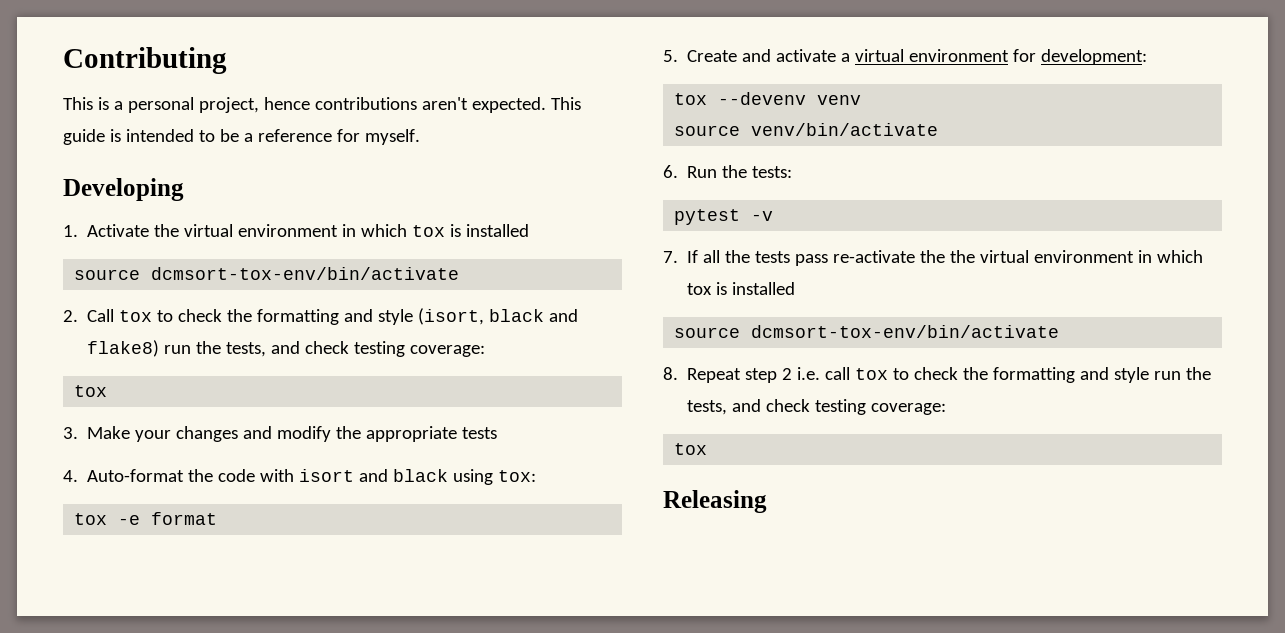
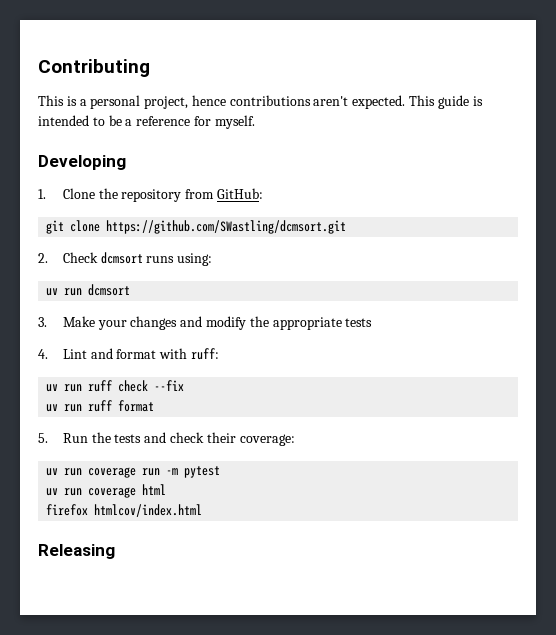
- 1. Activate the virtual environment in which tox is installed
- source dcmsort-tox-env/bin/activate
- 2. Call tox to check the formatting and style (isort, black and flake8) run the tests, and check testing coverage:
- tox
+ 1. Clone the repository from GitHub:
+ git clone https://github.com/SWastling/dcmsort.git
+ 2. Check dcmsort runs using:
+ uv run dcmsort
- 4. Auto-format the code with isort and black using tox:
- tox -e format
- 5. Create and activate a virtual environment for development:
- tox --devenv venv
- source venv/bin/activate
- 6. Run the tests:
- pytest -v
- 7. If all the tests pass re-activate the the virtual environment in which tox is installed
- source dcmsort-tox-env/bin/activate
- 8. Repeat step 2 i.e. call tox to check the formatting and style run the tests, and check testing coverage:
- tox
+ 4. Lint and format with ruff:
+ uv run ruff check --fix
+ uv run ruff format
+ 5. Run the tests and check their coverage:
+ uv run coverage run -m pytest
+ uv run coverage html
+ firefox htmlcov/index.html

